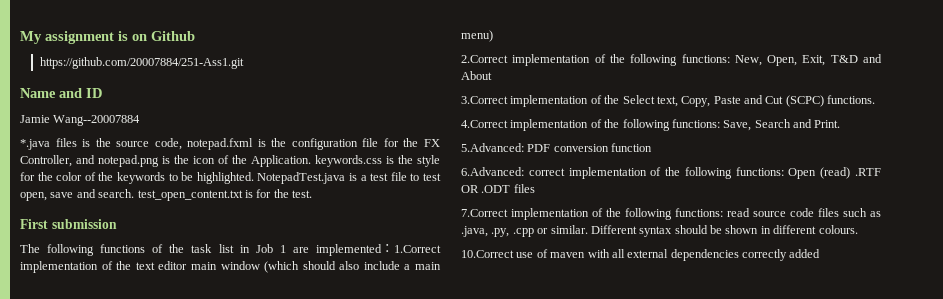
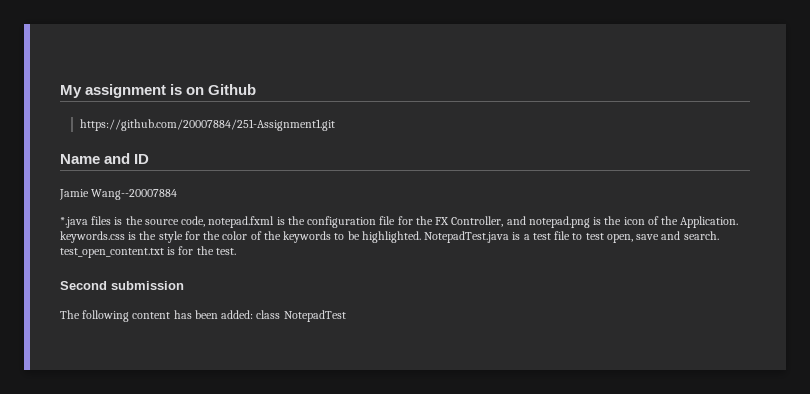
- https://github.com/20007884/251-Ass1.git
+ https://github.com/20007884/251-Assignment1.git
- First submission
+ Second submission
- The following functions of the task list in Job 1 are implemented：1.Correct implementation of the text editor main window (which should also include a main menu)
- 2.Correct implementation of the following functions: New, Open, Exit, T&D and About
- 3.Correct implementation of the Select text, Copy, Paste and Cut (SCPC) functions.
- 4.Correct implementation of the following functions: Save, Search and Print.
- 5.Advanced: PDF conversion function
- 6.Advanced: correct implementation of the following functions: Open (read) .RTF OR .ODT files
- 7.Correct implementation of the following functions: read source code files such as .java, .py, .cpp or similar. Different syntax should be shown in different colours.
- 10.Correct use of maven with all external dependencies correctly added
+ The following content has been added: class NotepadTest

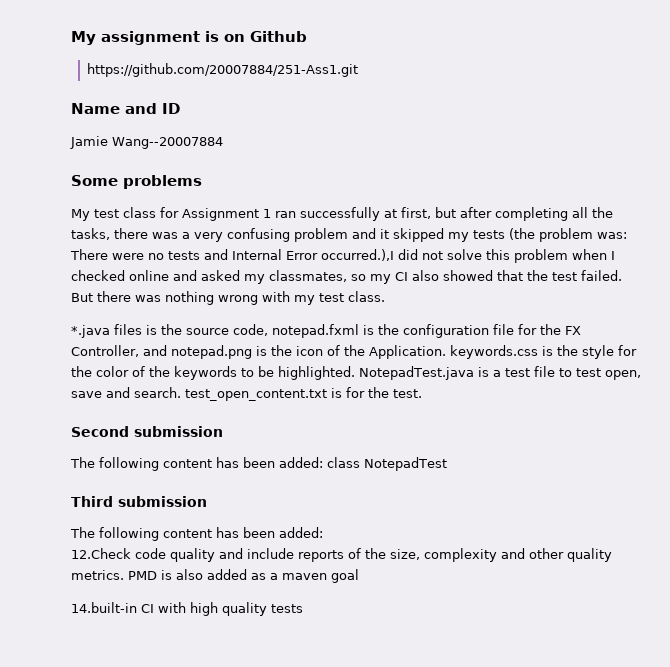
- https://github.com/20007884/251-Assignment1.git
+ https://github.com/20007884/251-Ass1.git
+ Some problems
+ My test class for Assignment 1 ran successfully at first, but after completing all the tasks, there was a very confusing problem and it skipped my tests (the problem was: There were no tests and Internal Error occurred.),I did not solve this problem when I checked online and asked my classmates, so my CI also showed that the test failed. But there was nothing wrong with my test class.
+ Third submission
+ The following content has been added:
+ 12.Check code quality and include reports of the size, complexity and other quality metrics. PMD is also added as a maven goal
+ 14.built-in CI with high quality tests

